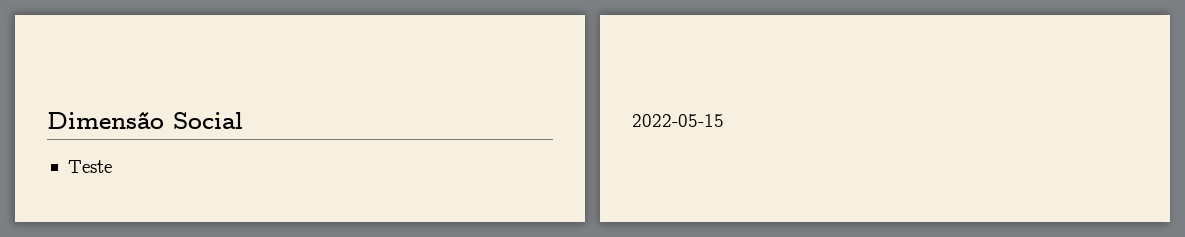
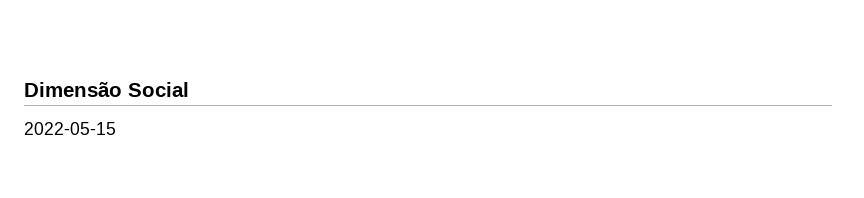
- Teste

